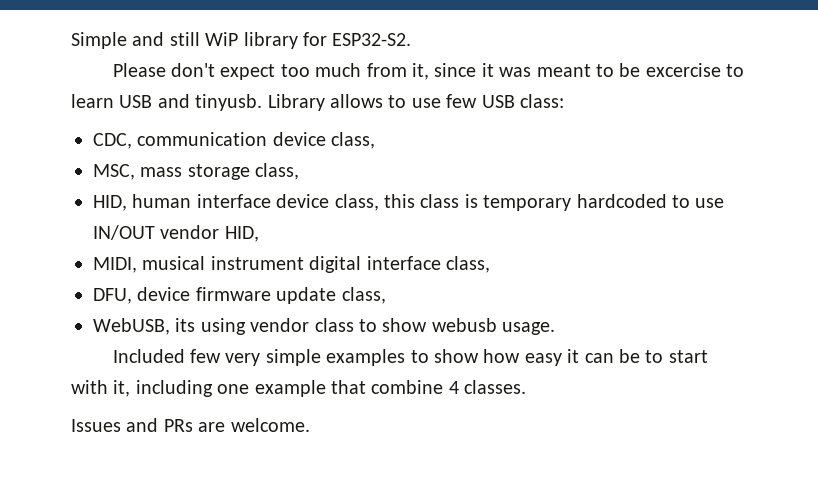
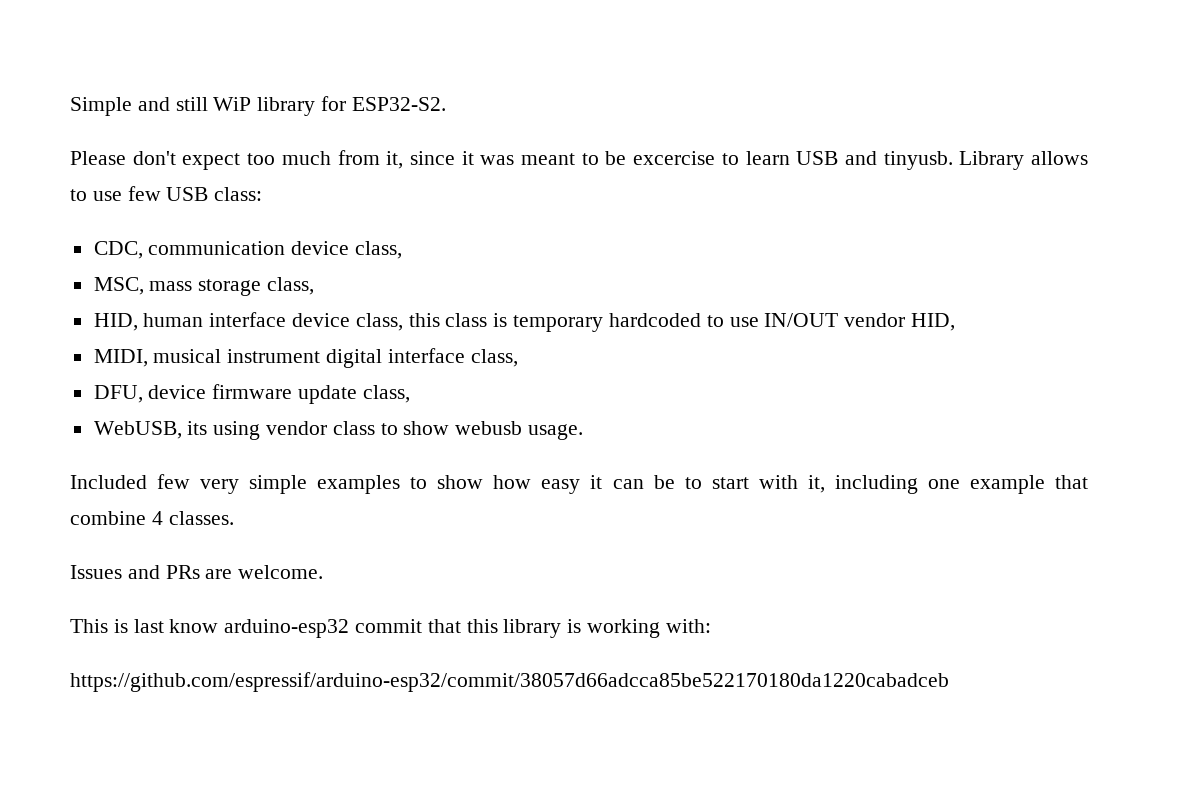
+ This is last know arduino-esp32 commit that this library is working with:
+ https://github.com/espressif/arduino-esp32/commit/38057d66adcca85be522170180da1220cabadceb

